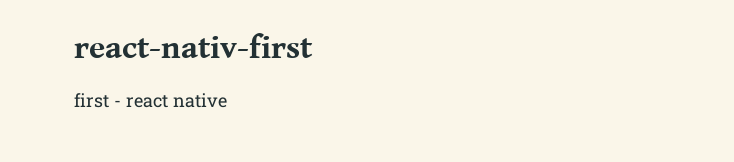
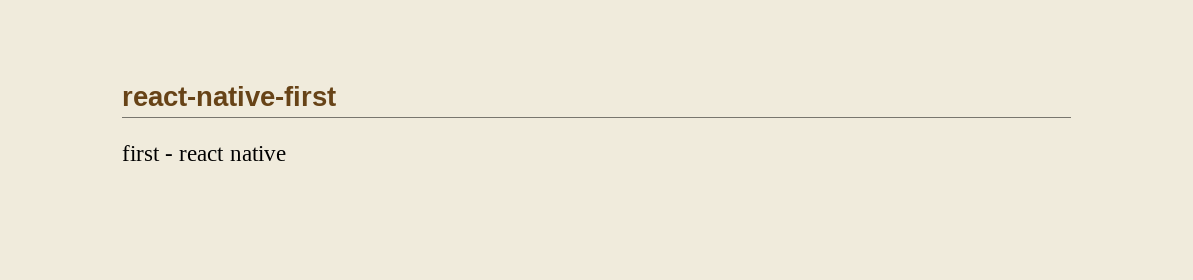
- react-nativ-first
+ react-native-first

